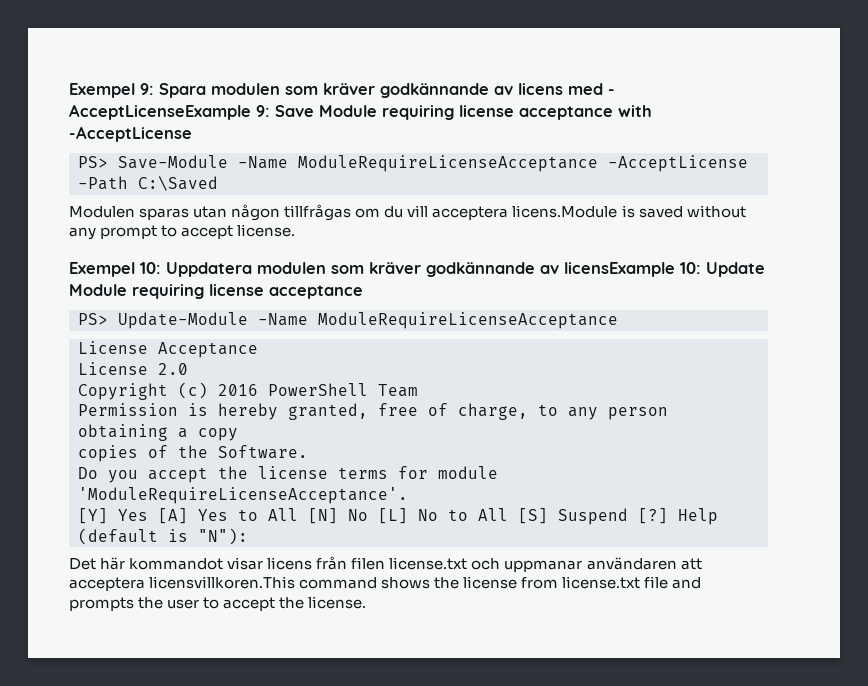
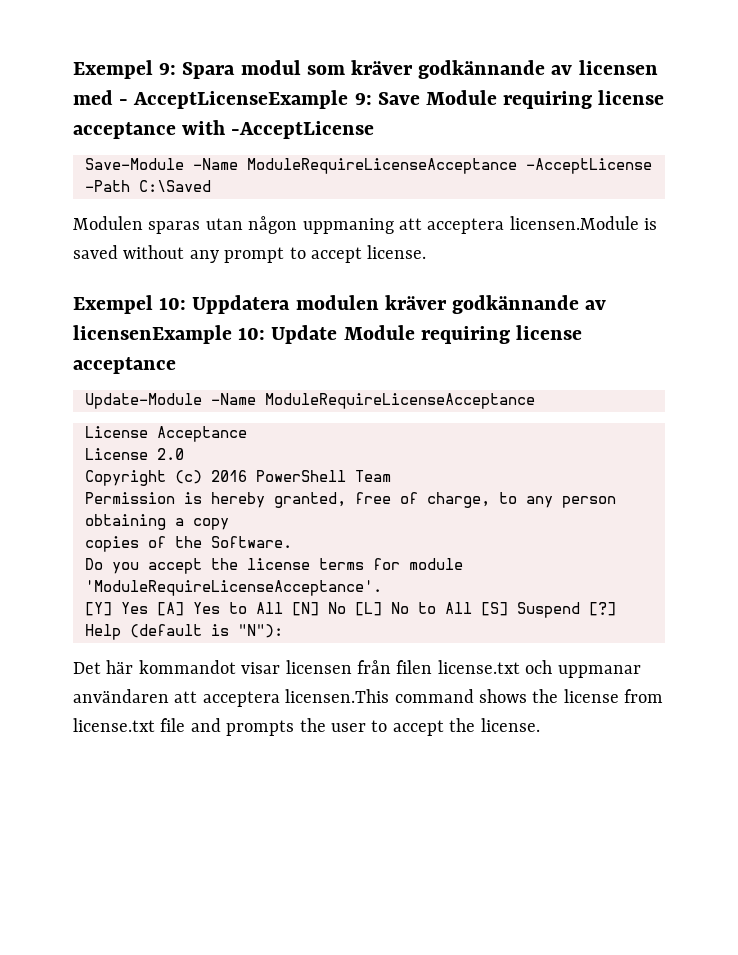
- Exempel 9: Spara modulen som kräver godkännande av licens med - AcceptLicenseExample 9: Save Module requiring license acceptance with -AcceptLicense
+ Exempel 9: Spara modul som kräver godkännande av licensen med - AcceptLicenseExample 9: Save Module requiring license acceptance with -AcceptLicense
- PS> Save-Module -Name ModuleRequireLicenseAcceptance -AcceptLicense -Path C:\Saved
+ Save-Module -Name ModuleRequireLicenseAcceptance -AcceptLicense -Path C:\Saved
- Modulen sparas utan någon tillfrågas om du vill acceptera licens.Module is saved without any prompt to accept license.
+ Modulen sparas utan någon uppmaning att acceptera licensen.Module is saved without any prompt to accept license.
- Exempel 10: Uppdatera modulen som kräver godkännande av licensExample 10: Update Module requiring license acceptance
+ Exempel 10: Uppdatera modulen kräver godkännande av licensenExample 10: Update Module requiring license acceptance
- PS> Update-Module -Name ModuleRequireLicenseAcceptance
+ Update-Module -Name ModuleRequireLicenseAcceptance
- Det här kommandot visar licens från filen license.txt och uppmanar användaren att acceptera licensvillkoren.This command shows the license from license.txt file and prompts the user to accept the license.
+ Det här kommandot visar licensen från filen license.txt och uppmanar användaren att acceptera licensen.This command shows the license from license.txt file and prompts the user to accept the license.

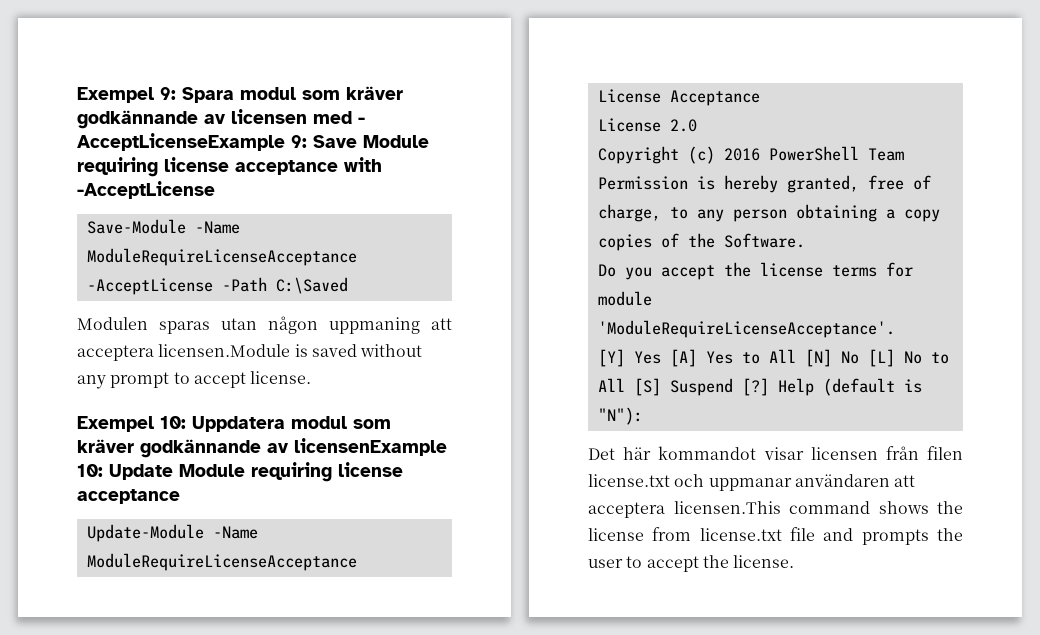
- Exempel 10: Uppdatera modulen kräver godkännande av licensenExample 10: Update Module requiring license acceptance
+ Exempel 10: Uppdatera modul som kräver godkännande av licensenExample 10: Update Module requiring license acceptance

